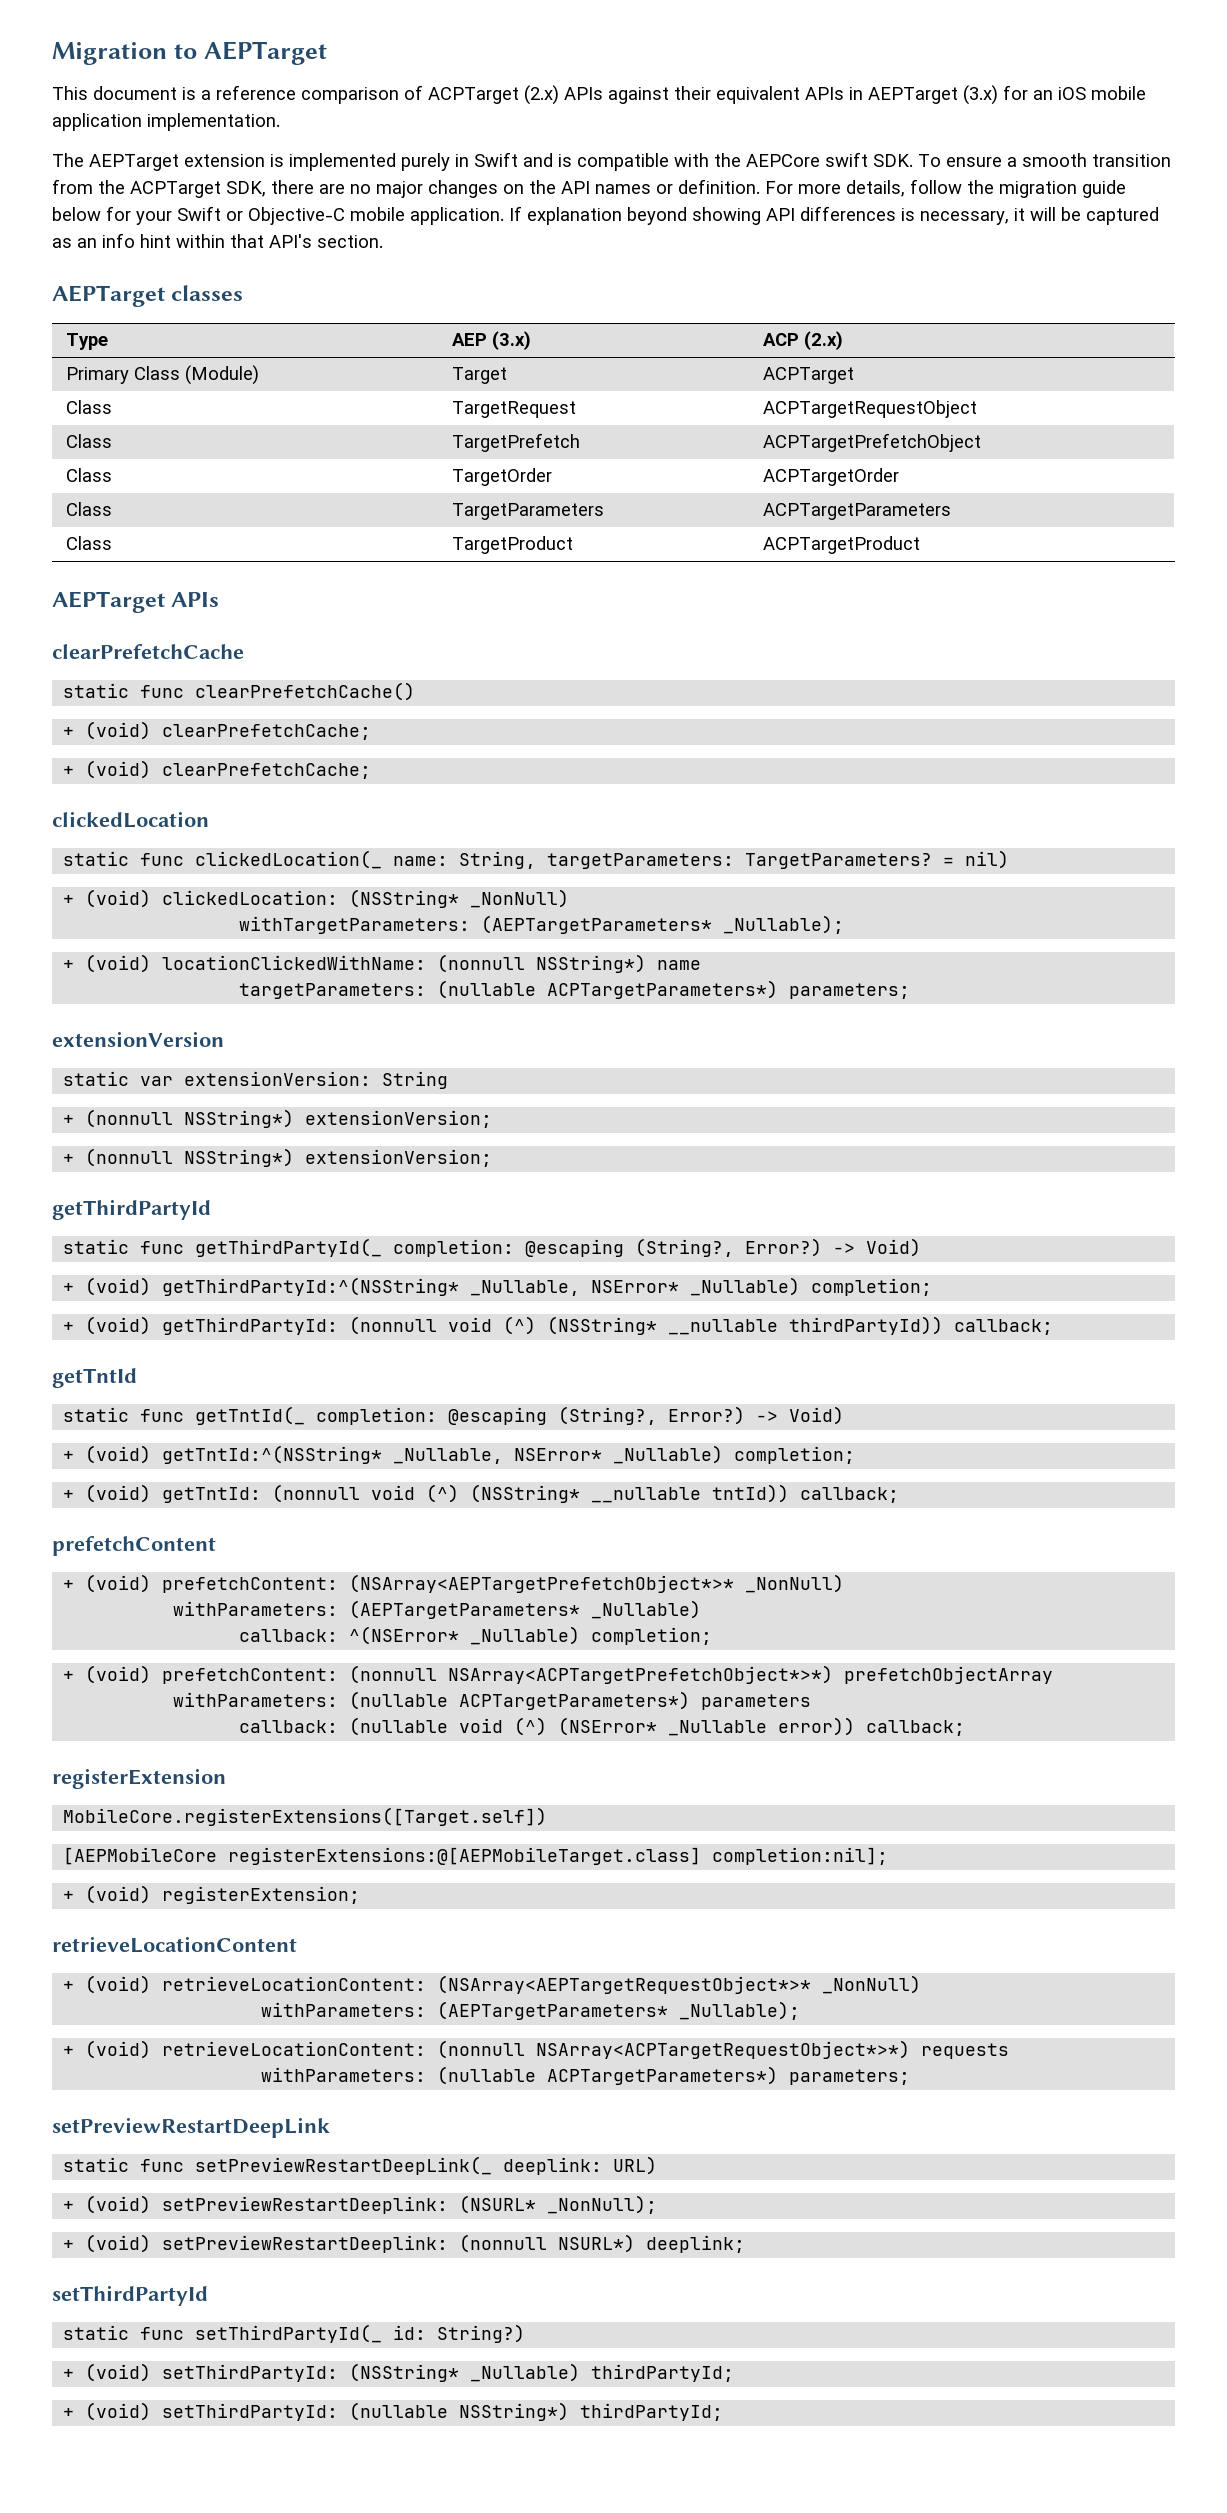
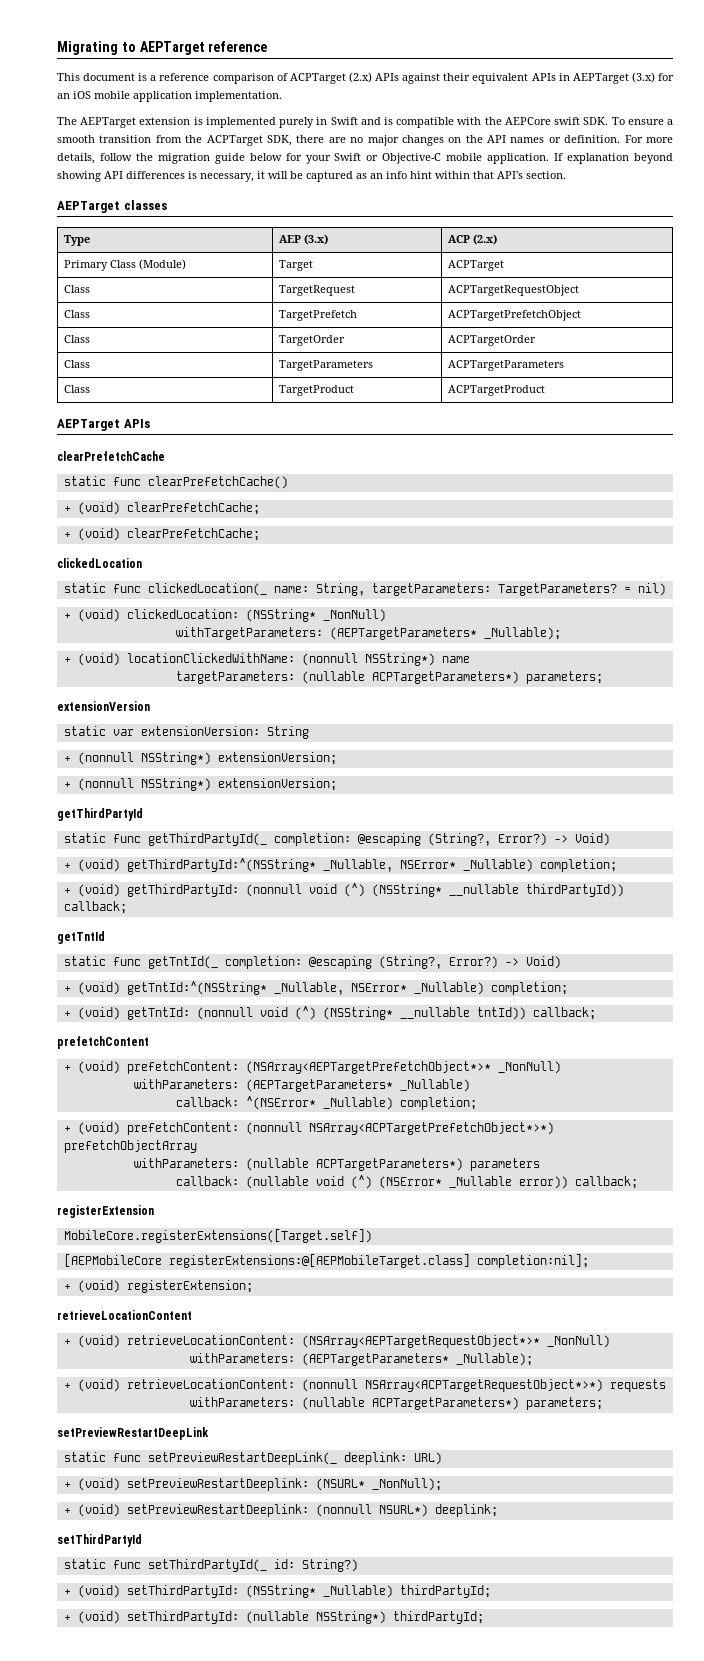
- Migration to AEPTarget
+ Migrating to AEPTarget reference

